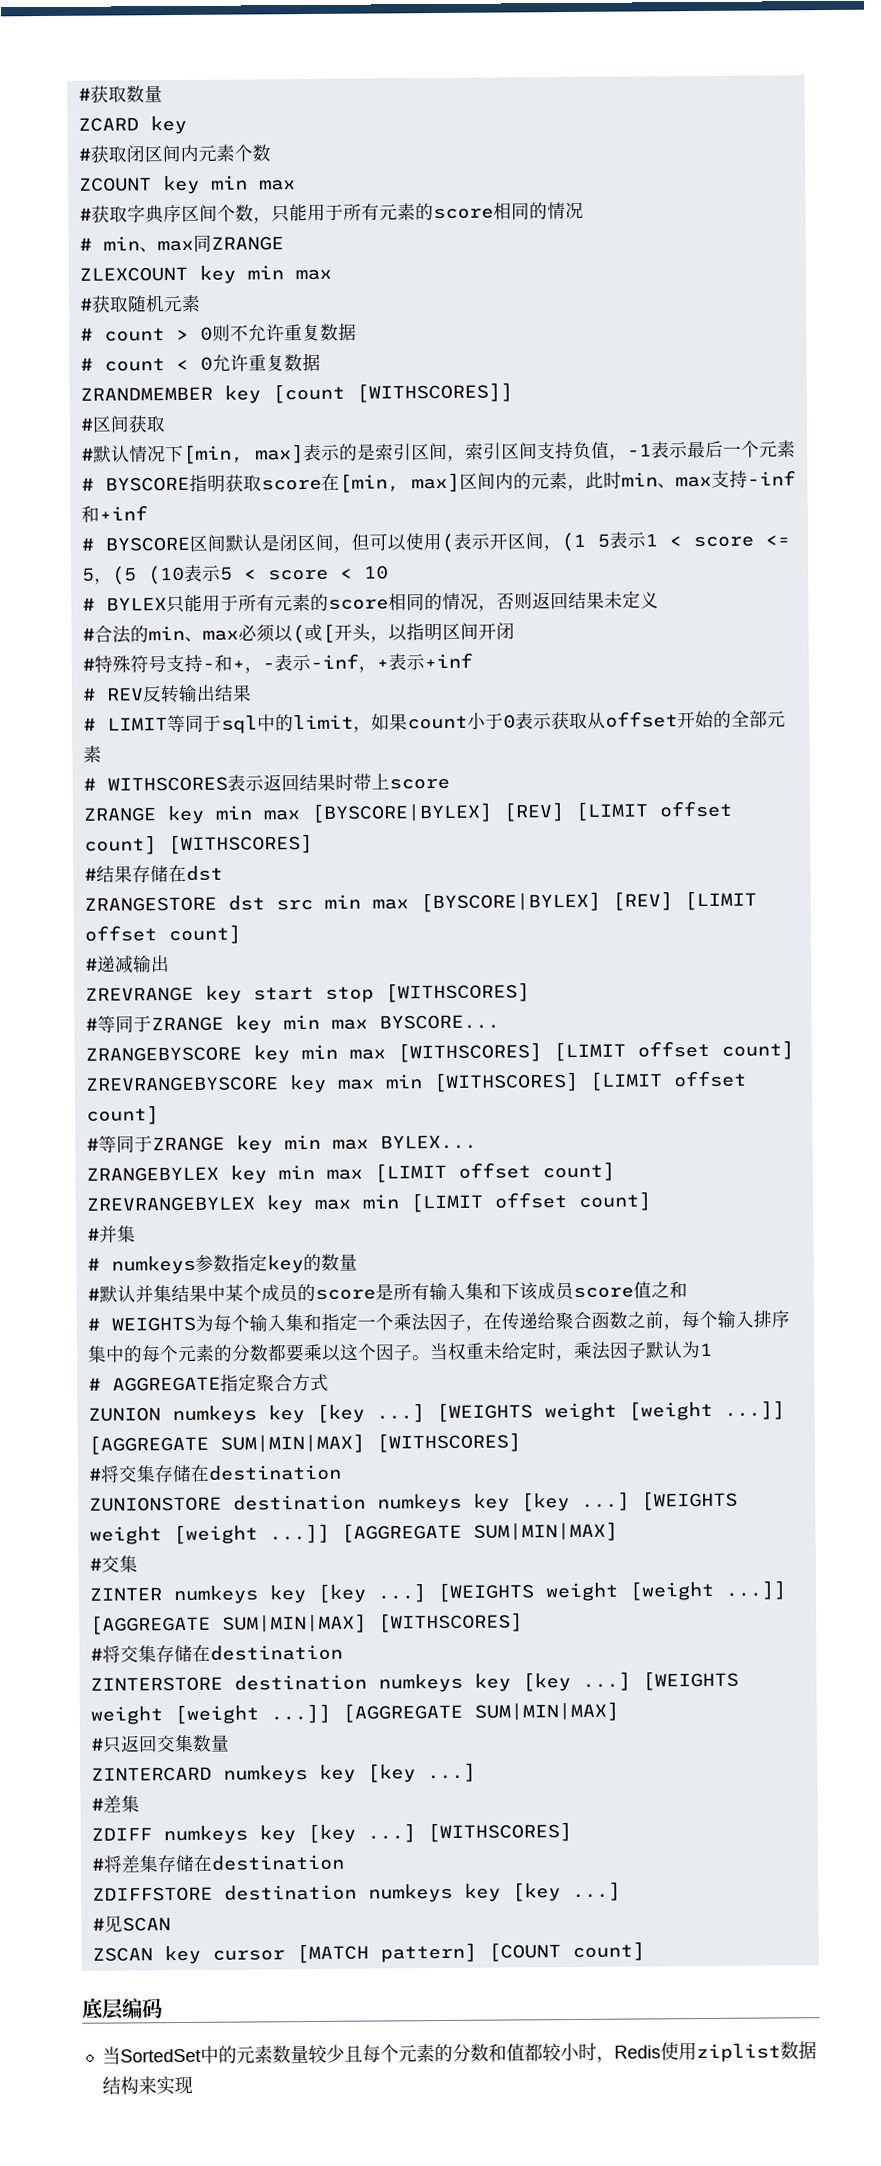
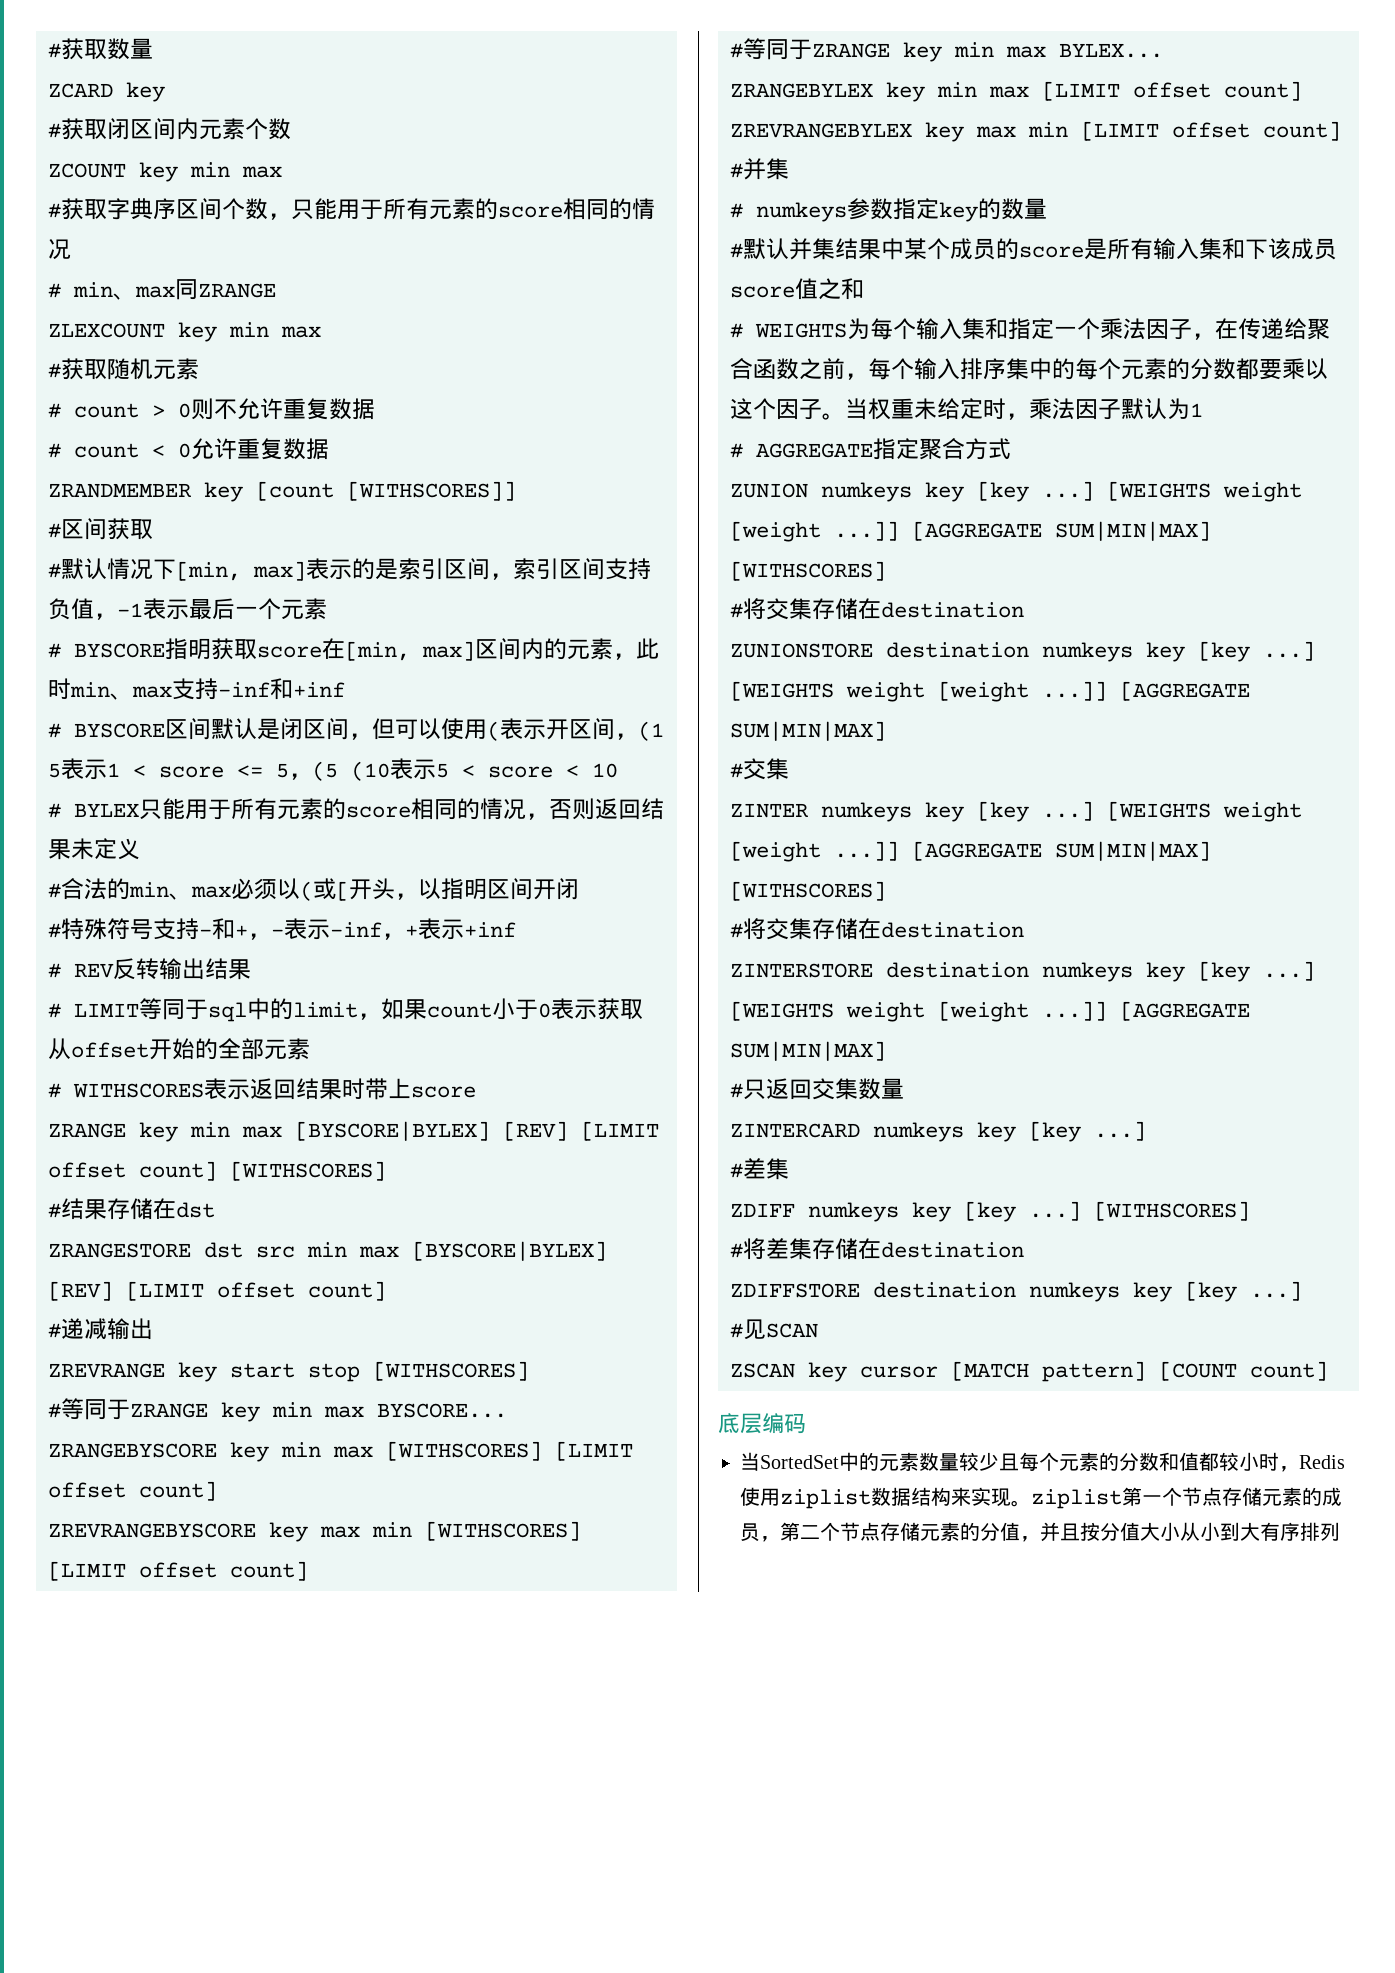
- 当SortedSet中的元素数量较少且每个元素的分数和值都较小时，Redis使用ziplist数据结构来实现
+ 当SortedSet中的元素数量较少且每个元素的分数和值都较小时，Redis使用ziplist数据结构来实现。ziplist第一个节点存储元素的成员，第二个节点存储元素的分值，并且按分值大小从小到大有序排列

